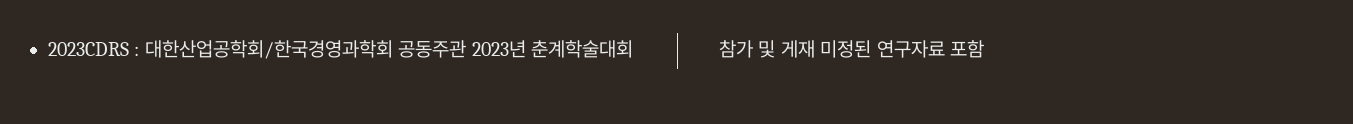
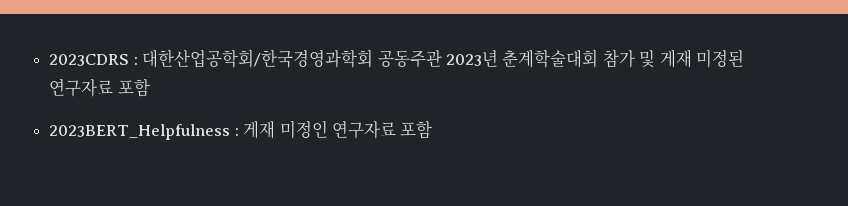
+ 2023BERT_Helpfulness : 게재 미정인 연구자료 포함

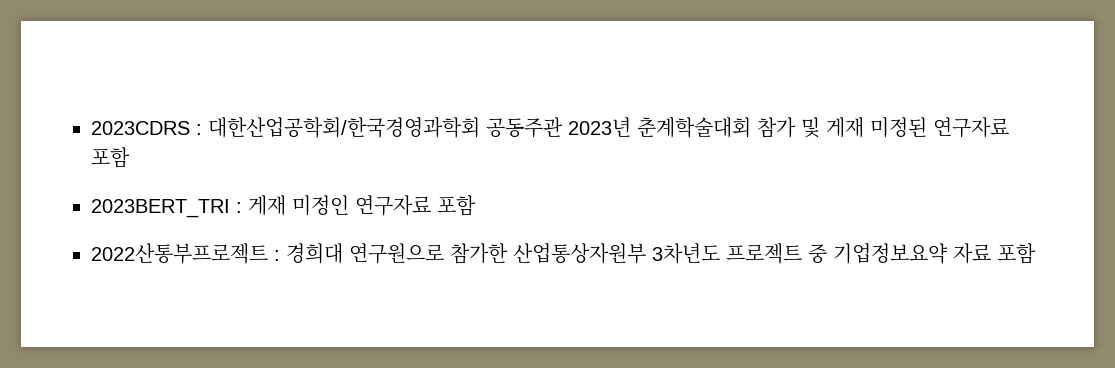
- 2023BERT_Helpfulness : 게재 미정인 연구자료 포함
+ 2023BERT_TRI : 게재 미정인 연구자료 포함
+ 2022산통부프로젝트 : 경희대 연구원으로 참가한 산업통상자원부 3차년도 프로젝트 중 기업정보요약 자료 포함

